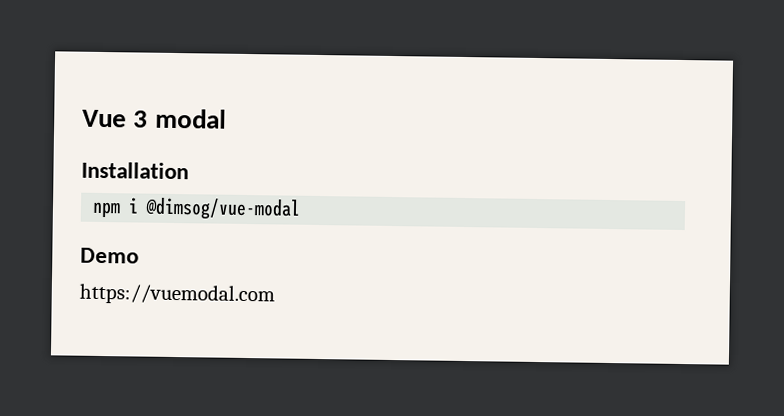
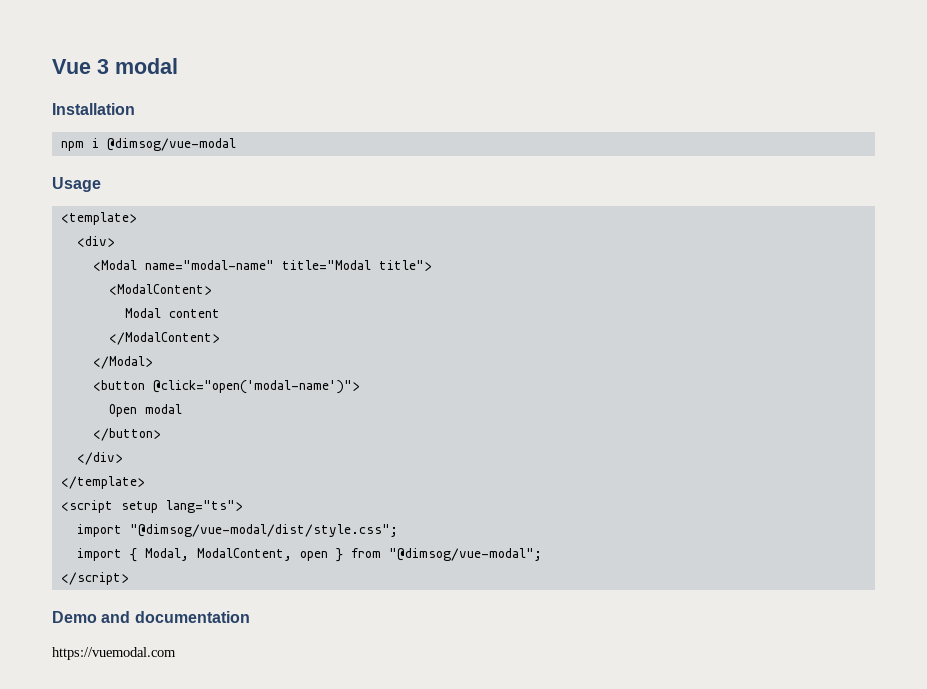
+ Usage
+ <template>
+ <div>
+ <Modal name="modal-name" title="Modal title">
+ <ModalContent>
+ Modal content
+ </ModalContent>
+ </Modal>
+ <button @click="open('modal-name')">
+ Open modal
+ </button>
+ </div>
+ </template>
+ <script setup lang="ts">
+ import "@dimsog/vue-modal/dist/style.css";
+ import { Modal, ModalContent, open } from "@dimsog/vue-modal";
+ </script>
- Demo
+ Demo and documentation

